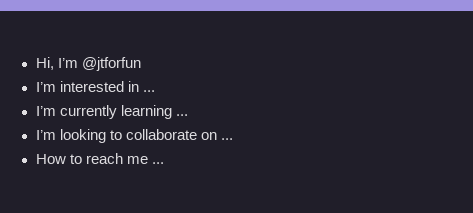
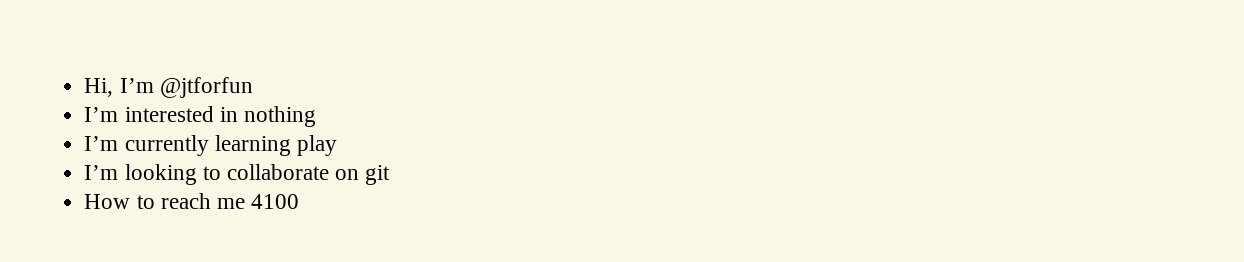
- I’m interested in ...
+ I’m interested in nothing
- I’m currently learning ...
+ I’m currently learning play
- I’m looking to collaborate on ...
+ I’m looking to collaborate on git
- How to reach me ...
+ How to reach me 4100

